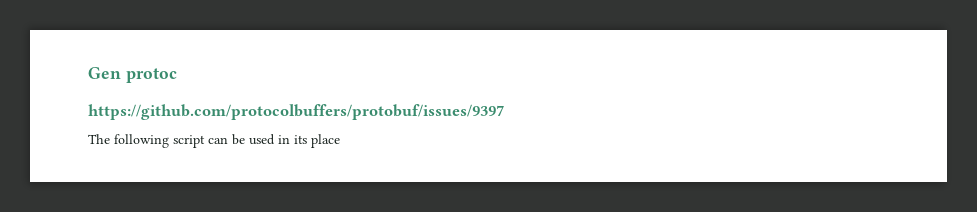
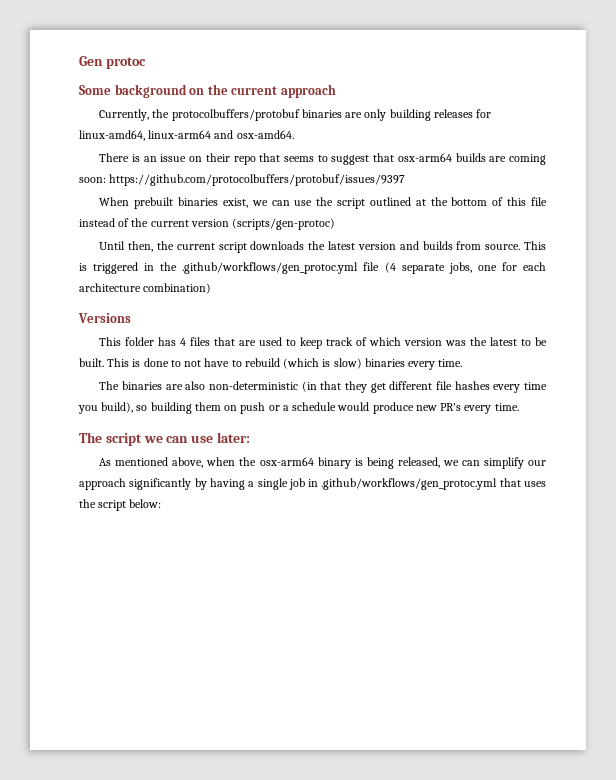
- https://github.com/protocolbuffers/protobuf/issues/9397
- The following script can be used in its place
+ Some background on the current approach
+ Currently, the protocolbuffers/protobuf binaries are only building releases for linux-amd64, linux-arm64 and osx-amd64.
+ There is an issue on their repo that seems to suggest that osx-arm64 builds are coming soon: https://github.com/protocolbuffers/protobuf/issues/9397
+ When prebuilt binaries exist, we can use the script outlined at the bottom of this file instead of the current version (scripts/gen-protoc)
+ Until then, the current script downloads the latest version and builds from source. This is triggered in the .github/workflows/gen_protoc.yml file (4 separate jobs, one for each architecture combination)
+ Versions
+ This folder has 4 files that are used to keep track of which version was the latest to be built. This is done to not have to rebuild (which is slow) binaries every time.
+ The binaries are also non-deterministic (in that they get different file hashes every time you build), so building them on push or a schedule would produce new PR's every time.
+ The script we can use later:
+ As mentioned above, when the osx-arm64 binary is being released, we can simplify our approach significantly by having a single job in .github/workflows/gen_protoc.yml that uses the script below:

